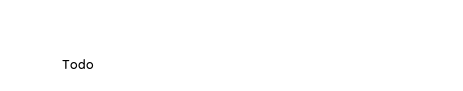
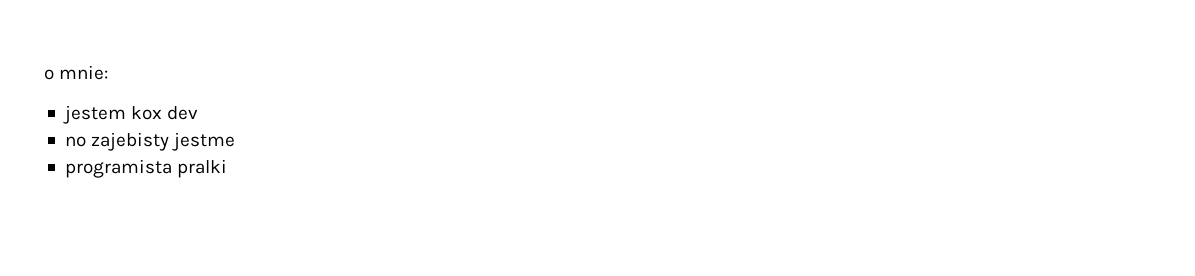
- Todo
+ o mnie:
+ jestem kox dev
+ no zajebisty jestme
+ programista pralki

